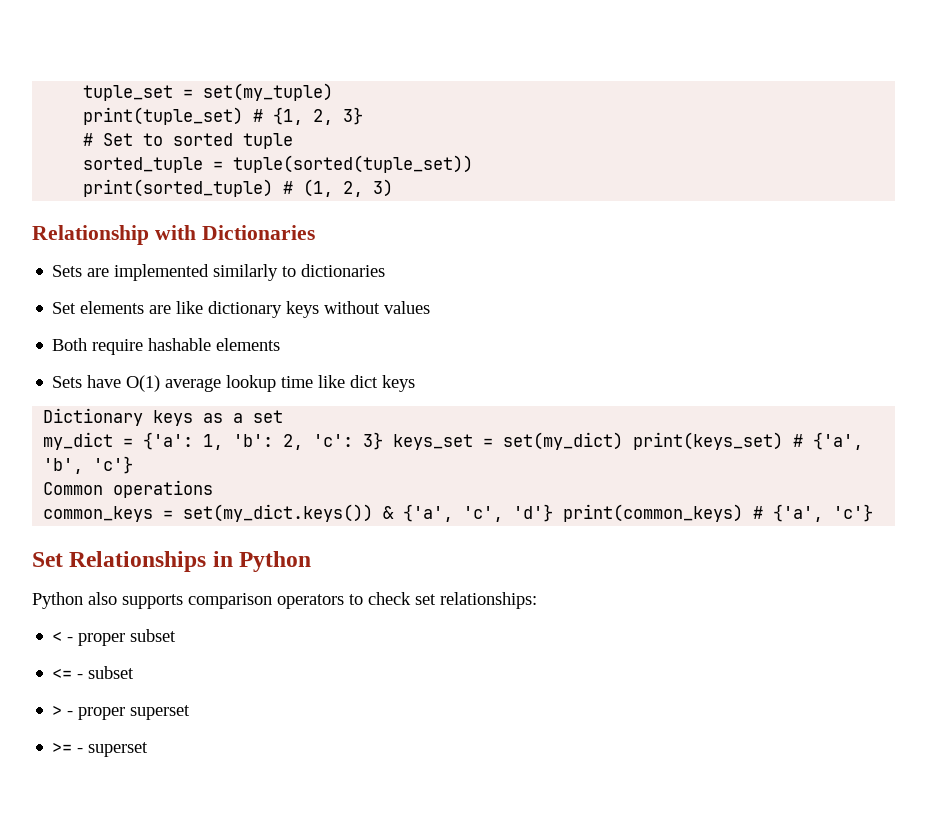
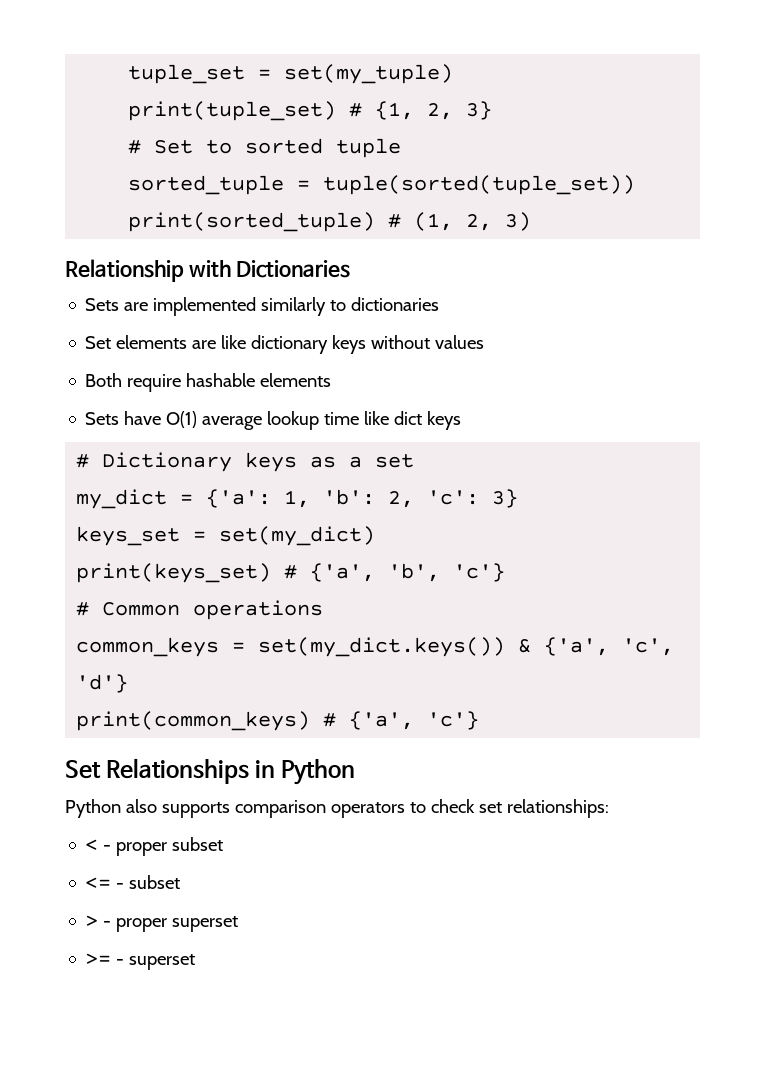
- Dictionary keys as a set
+ # Dictionary keys as a set
- my_dict = {'a': 1, 'b': 2, 'c': 3} keys_set = set(my_dict) print(keys_set) # {'a', 'b', 'c'}
+ my_dict = {'a': 1, 'b': 2, 'c': 3}
+ keys_set = set(my_dict)
+ print(keys_set) # {'a', 'b', 'c'}
- Common operations
+ # Common operations
- common_keys = set(my_dict.keys()) & {'a', 'c', 'd'} print(common_keys) # {'a', 'c'}
+ common_keys = set(my_dict.keys()) & {'a', 'c', 'd'}
+ print(common_keys) # {'a', 'c'}

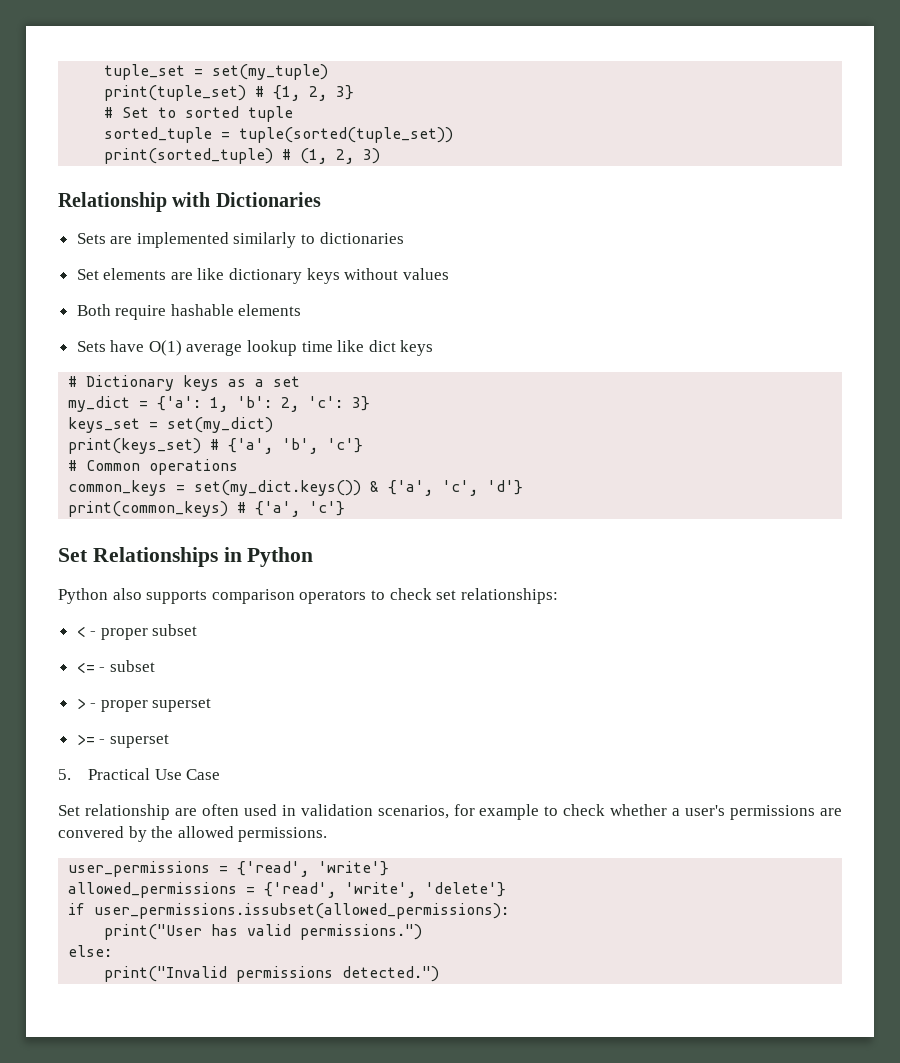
+ 5. Practical Use Case
+ Set relationship are often used in validation scenarios, for example to check whether a user's permissions are convered by the allowed permissions.
+ user_permissions = {'read', 'write'}
+ allowed_permissions = {'read', 'write', 'delete'}
+ if user_permissions.issubset(allowed_permissions):
+ print("User has valid permissions.")
+ else:
+ print("Invalid permissions detected.")

